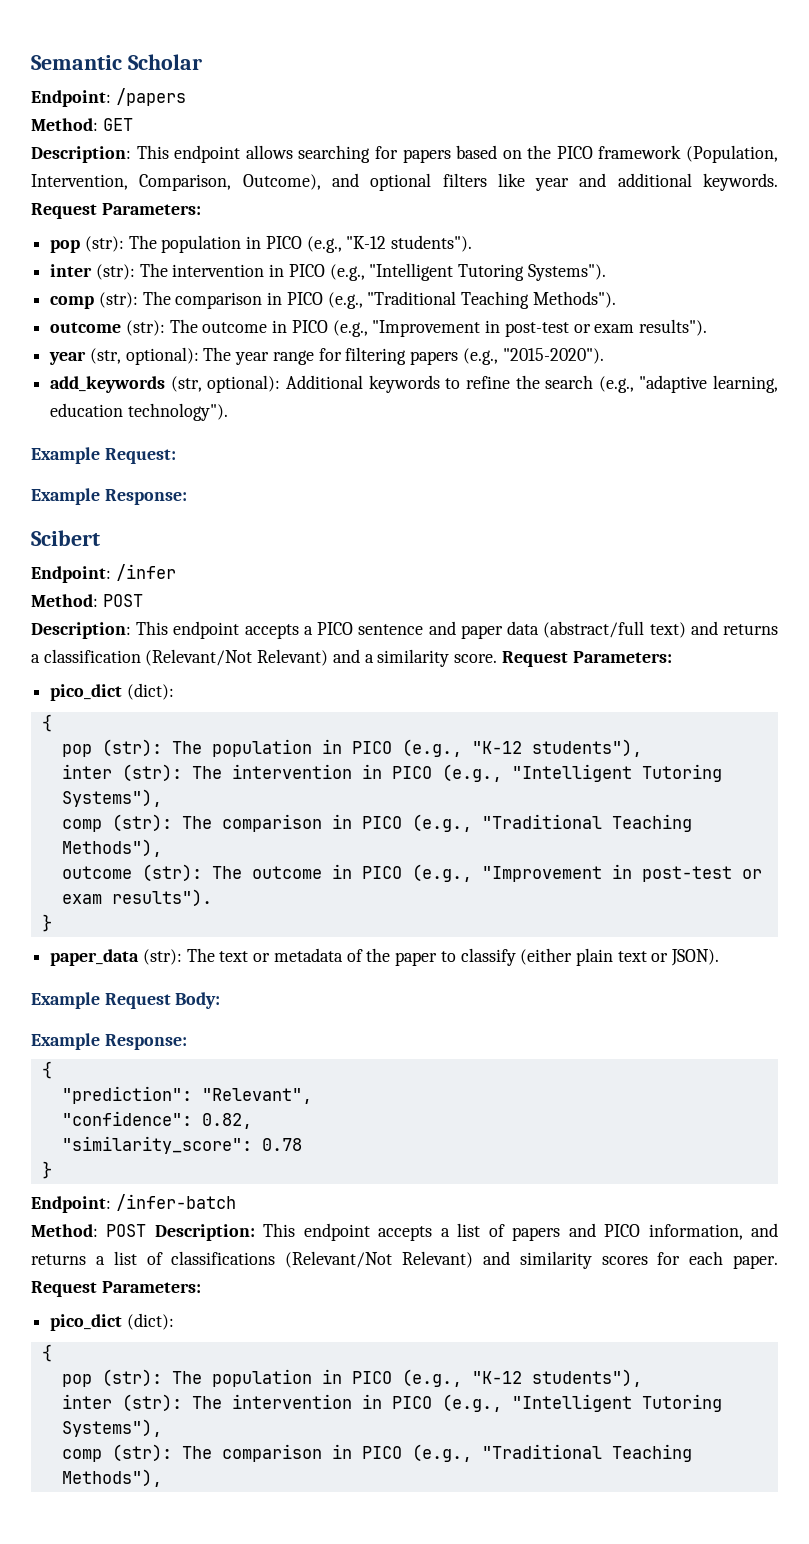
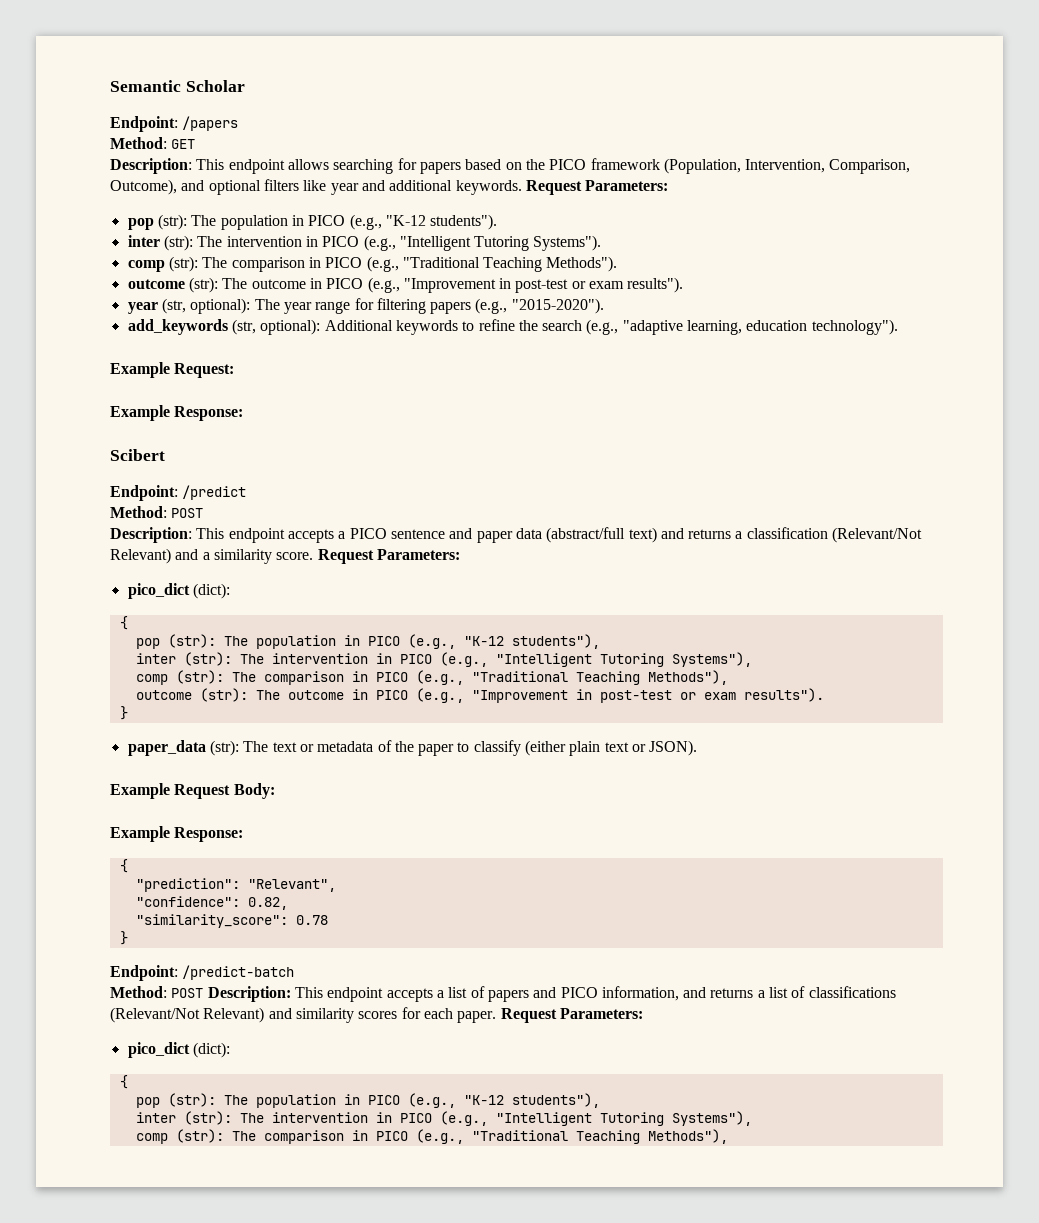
- Endpoint: /infer
+ Endpoint: /predict
- Endpoint: /infer-batch
+ Endpoint: /predict-batch

